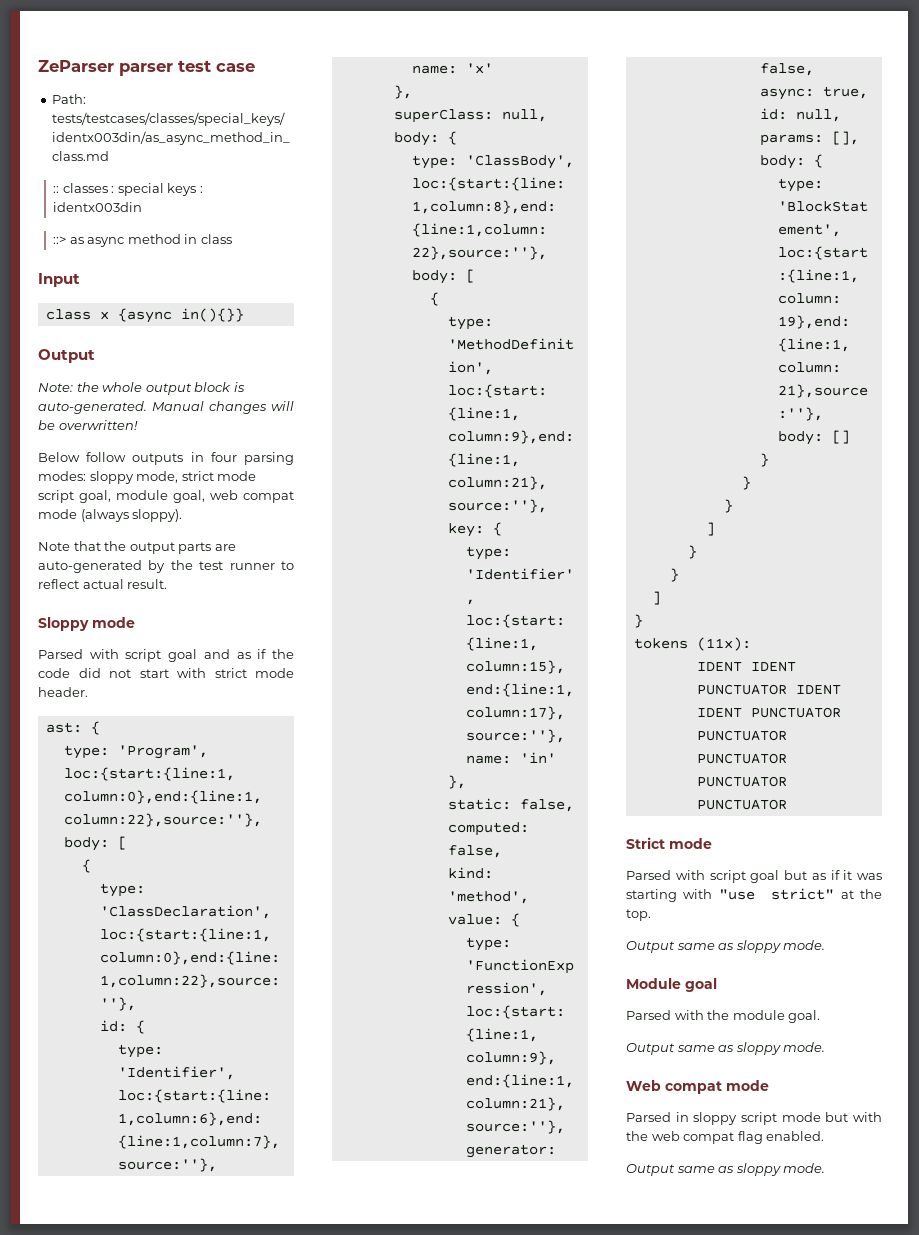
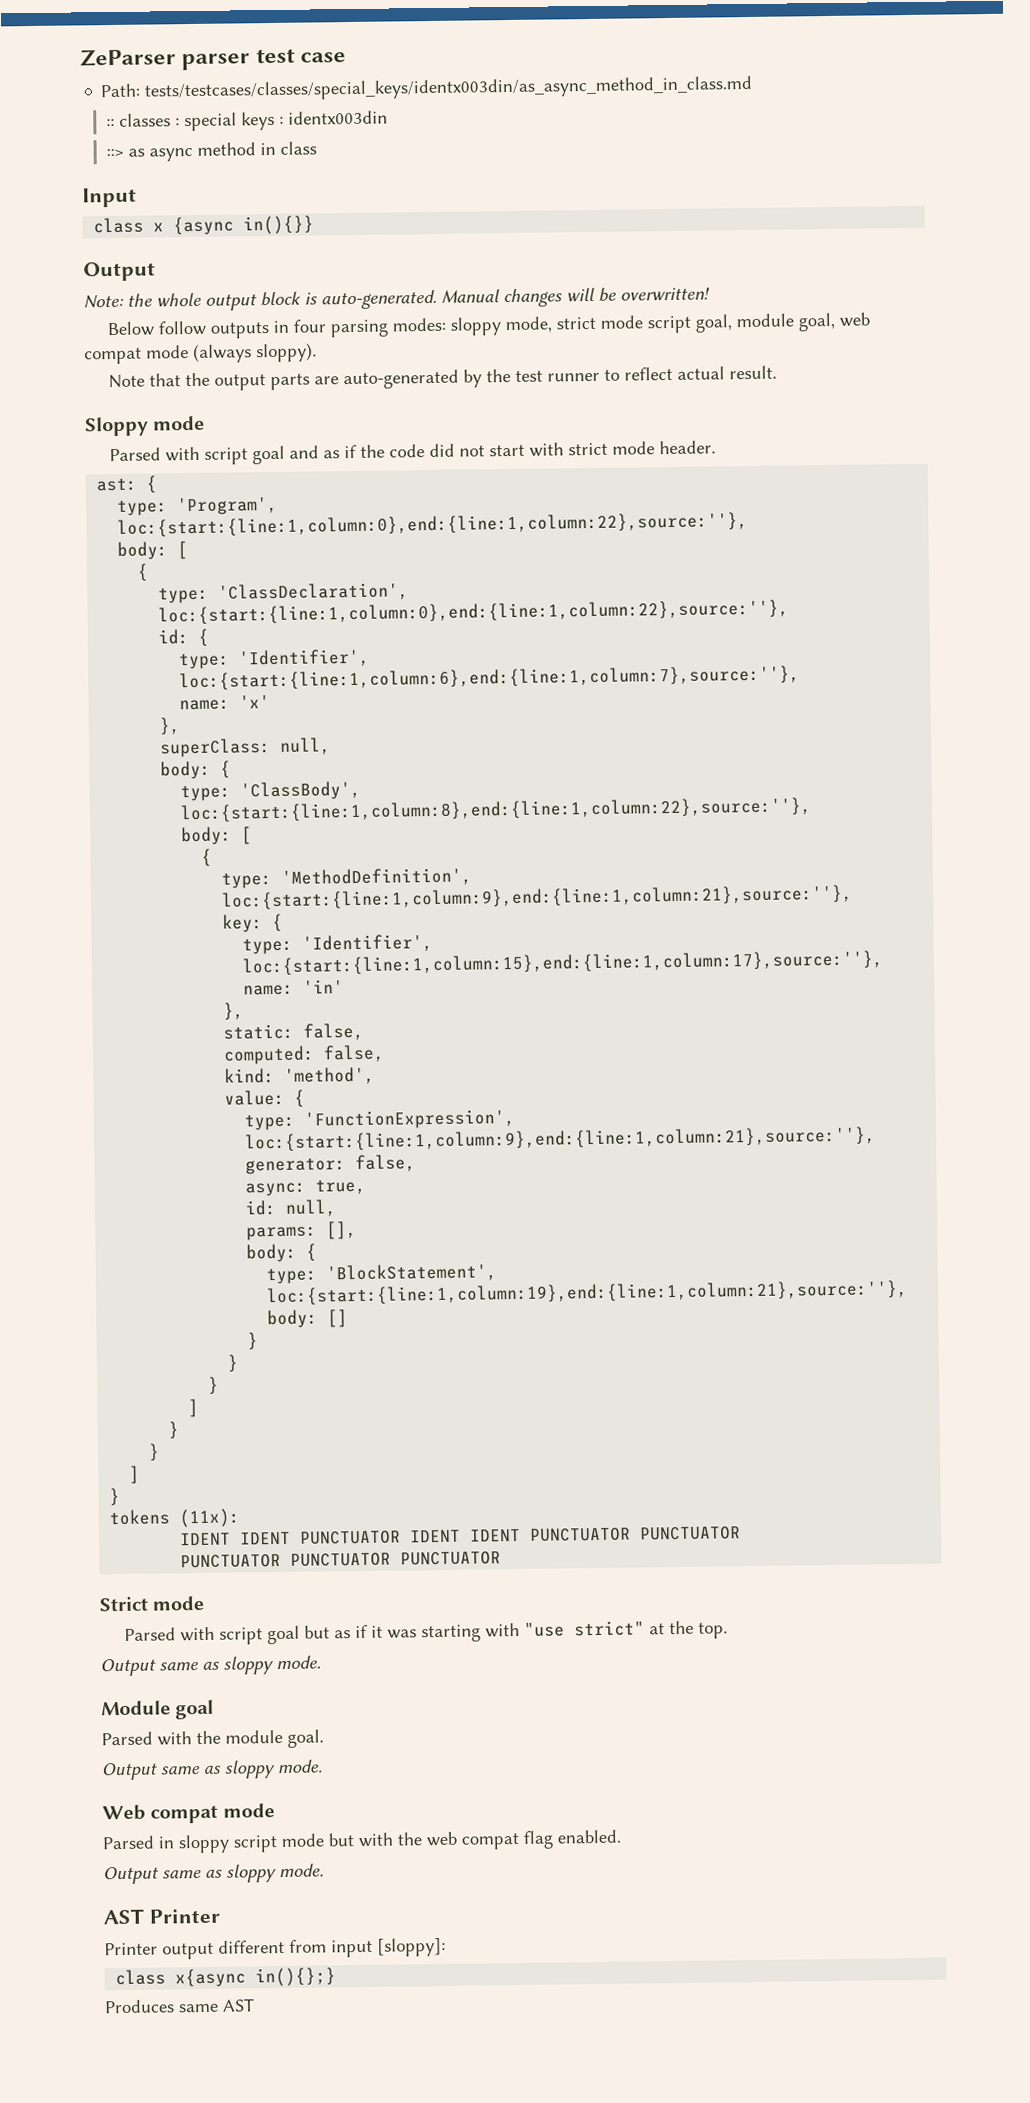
+ AST Printer
+ Printer output different from input [sloppy]:
+ class x{async in(){};}
+ Produces same AST

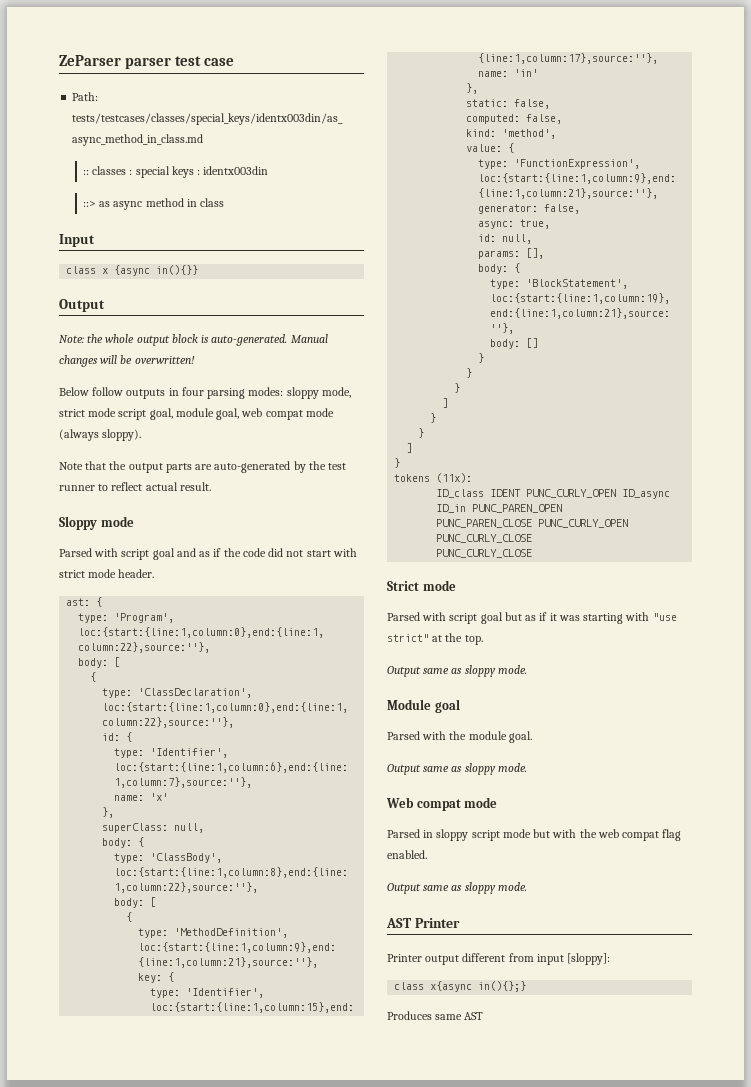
- IDENT IDENT PUNCTUATOR IDENT IDENT PUNCTUATOR PUNCTUATOR
- PUNCTUATOR PUNCTUATOR PUNCTUATOR
+ ID_class IDENT PUNC_CURLY_OPEN ID_async ID_in PUNC_PAREN_OPEN
+ PUNC_PAREN_CLOSE PUNC_CURLY_OPEN PUNC_CURLY_CLOSE
+ PUNC_CURLY_CLOSE

